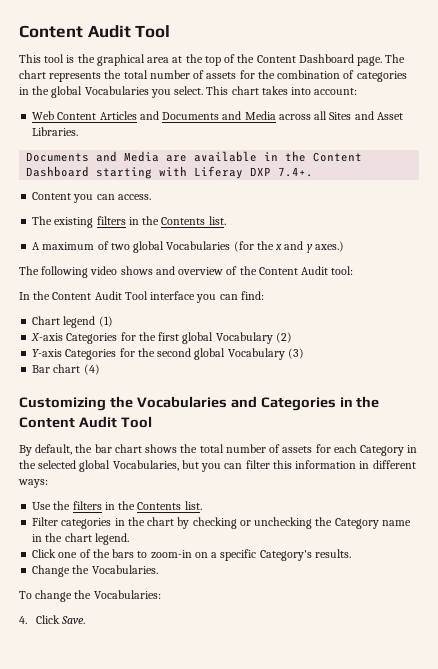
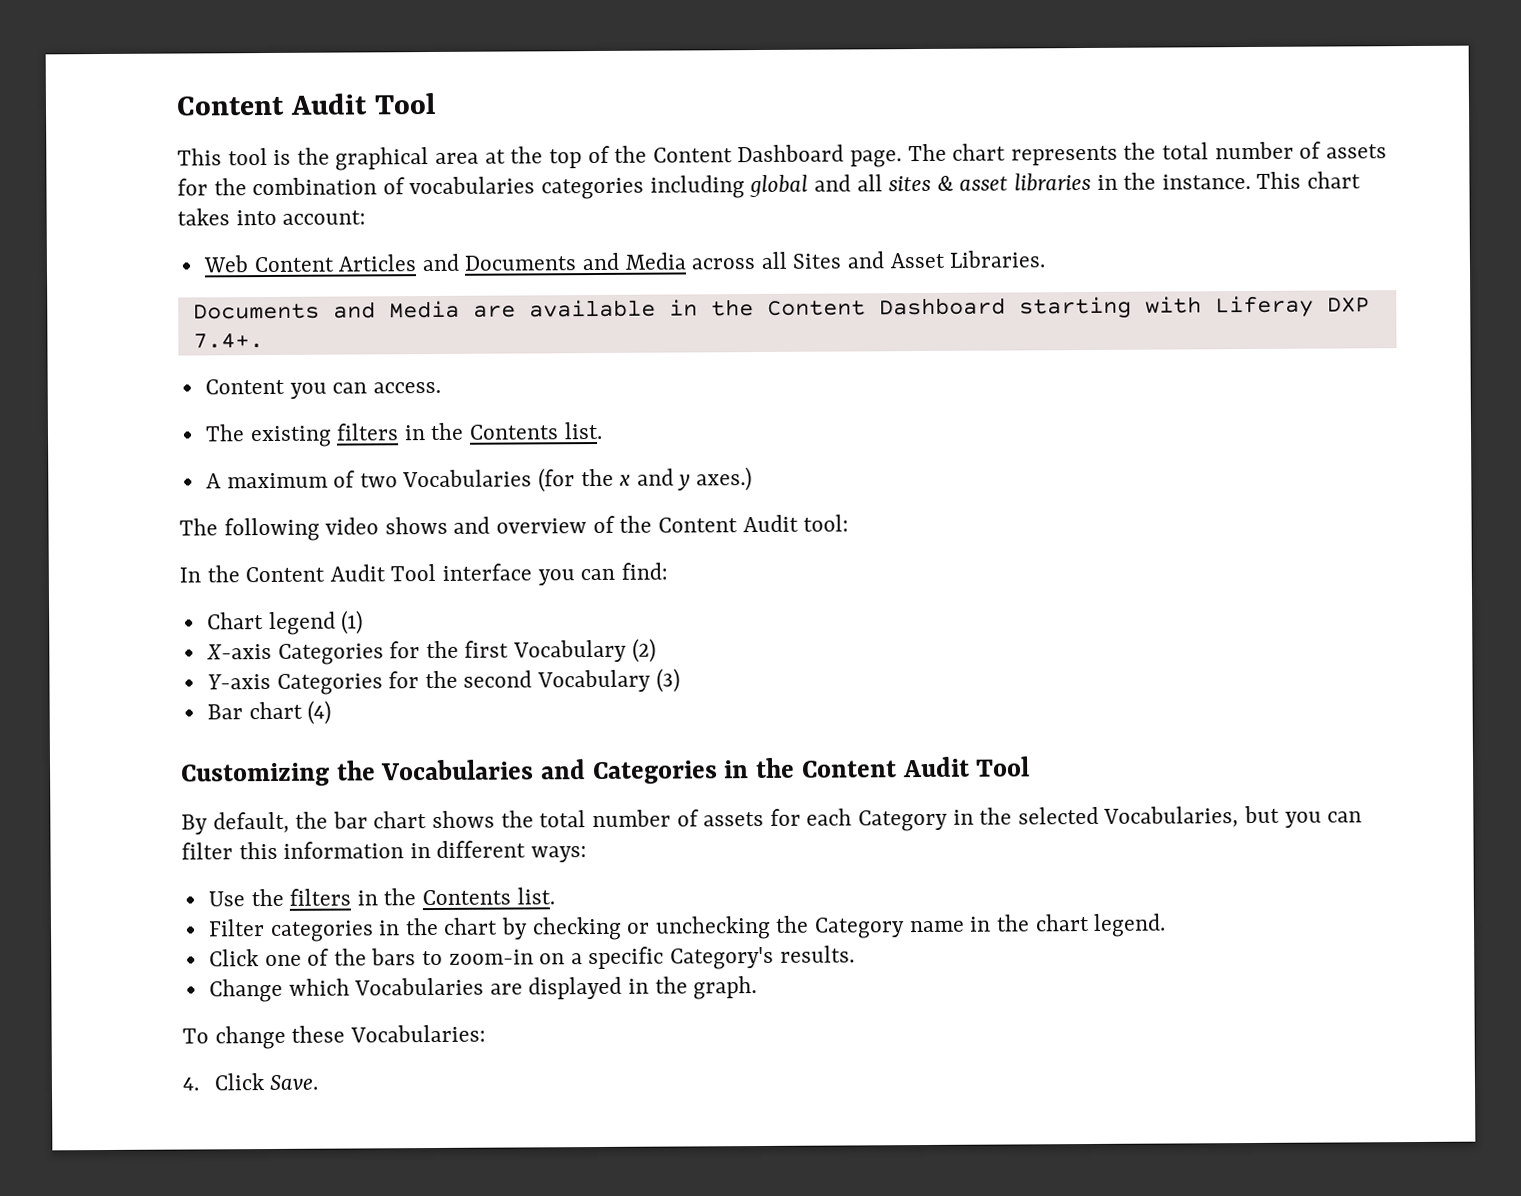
- The chart represents the total number of assets for the combination of categories in the global Vocabularies you select.
+ The chart represents the total number of assets for the combination of vocabularies categories including global and all sites & asset libraries in the instance.
- A maximum of two global Vocabularies (for the x and y axes.)
+ A maximum of two Vocabularies (for the x and y axes.)
- X-axis Categories for the first global Vocabulary (2)
+ X-axis Categories for the first Vocabulary (2)
- Y-axis Categories for the second global Vocabulary (3)
+ Y-axis Categories for the second Vocabulary (3)
- By default, the bar chart shows the total number of assets for each Category in the selected global Vocabularies, but you can filter this information in different ways:
+ By default, the bar chart shows the total number of assets for each Category in the selected Vocabularies, but you can filter this information in different ways:
- Change the Vocabularies.
+ Change which Vocabularies are displayed in the graph.
- To change the Vocabularies:
+ To change these Vocabularies:

